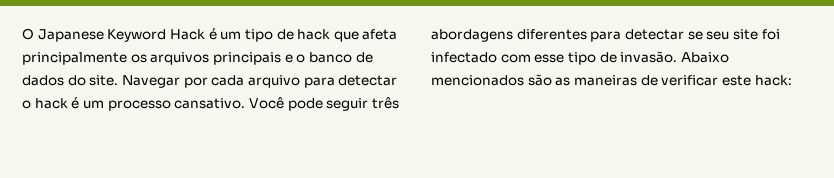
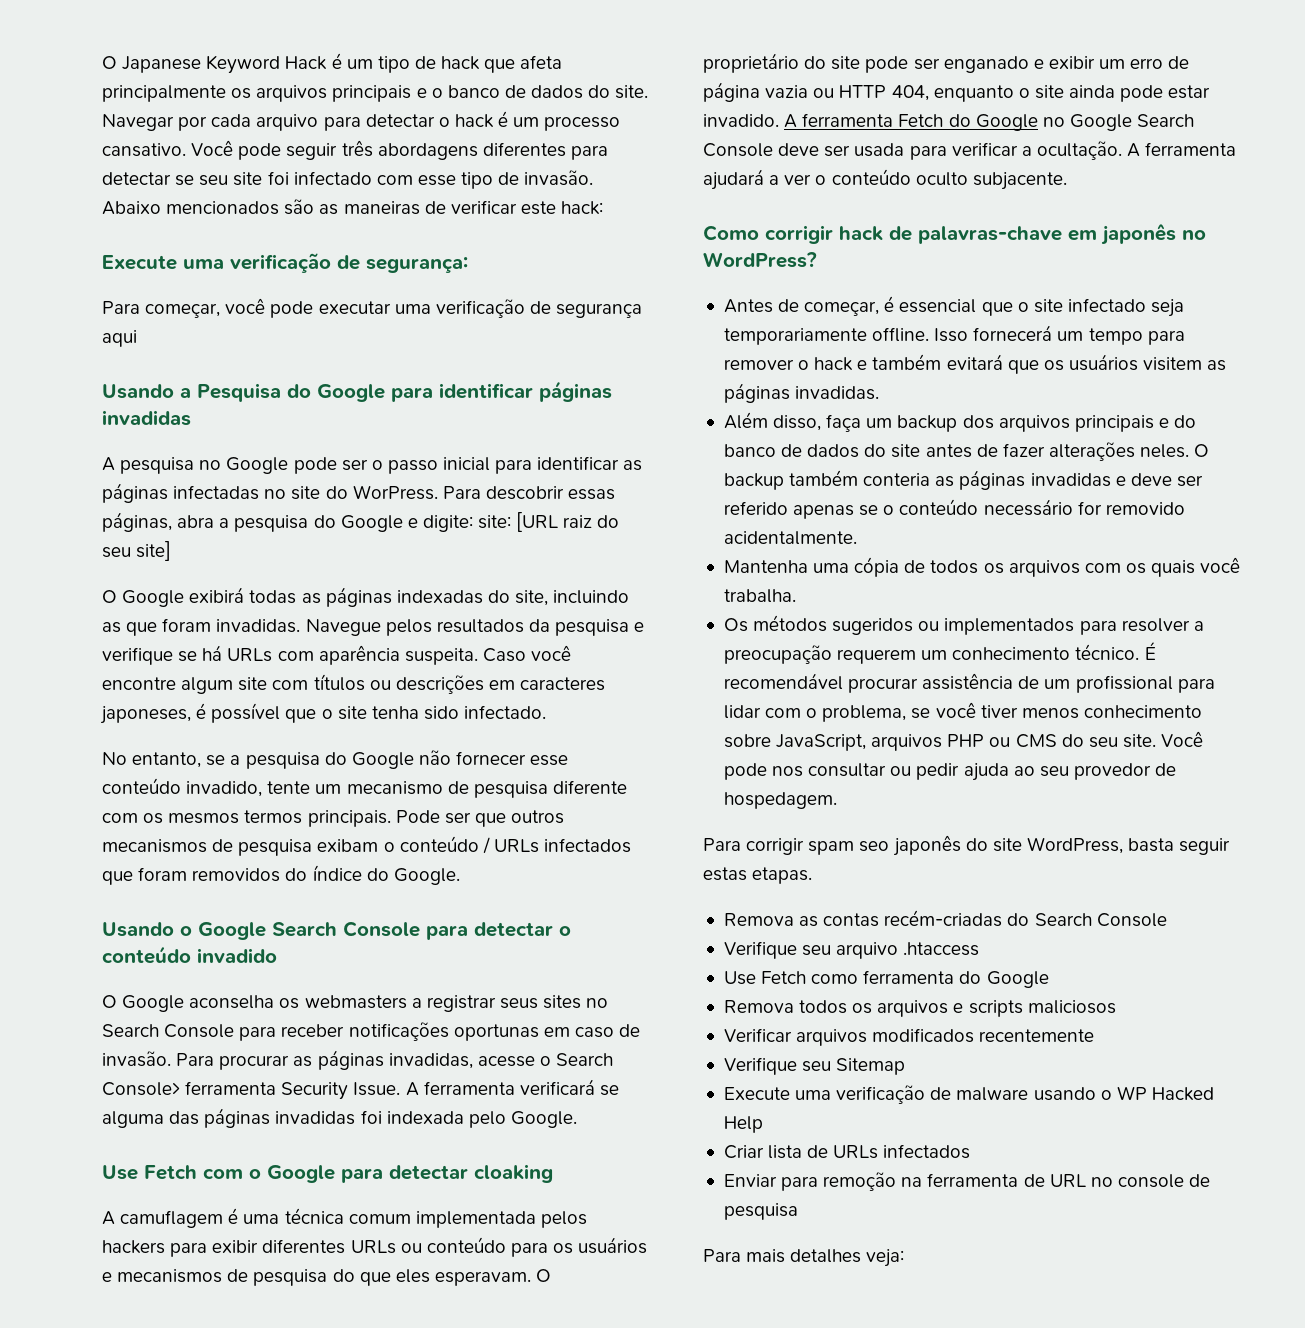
+ Execute uma verificação de segurança:
+ Para começar, você pode executar uma verificação de segurança aqui
+ Usando a Pesquisa do Google para identificar páginas invadidas
+ A pesquisa no Google pode ser o passo inicial para identificar as páginas infectadas no site do WorPress. Para descobrir essas páginas, abra a pesquisa do Google e digite: site: [URL raiz do seu site]
+ O Google exibirá todas as páginas indexadas do site, incluindo as que foram invadidas. Navegue pelos resultados da pesquisa e verifique se há URLs com aparência suspeita. Caso você encontre algum site com títulos ou descrições em caracteres japoneses, é possível que o site tenha sido infectado.
+ No entanto, se a pesquisa do Google não fornecer esse conteúdo invadido, tente um mecanismo de pesquisa diferente com os mesmos termos principais. Pode ser que outros mecanismos de pesquisa exibam o conteúdo / URLs infectados que foram removidos do índice do Google.
+ Usando o Google Search Console para detectar o conteúdo invadido
+ O Google aconselha os webmasters a registrar seus sites no Search Console para receber notificações oportunas em caso de invasão. Para procurar as páginas invadidas, acesse o Search Console> ferramenta Security Issue. A ferramenta verificará se alguma das páginas invadidas foi indexada pelo Google.
+ Use Fetch com o Google para detectar cloaking
+ A camuflagem é uma técnica comum implementada pelos hackers para exibir diferentes URLs ou conteúdo para os usuários e mecanismos de pesquisa do que eles esperavam. O proprietário do site pode ser enganado e exibir um erro de página vazia ou HTTP 404, enquanto o site ainda pode estar invadido. A ferramenta Fetch do Google no Google Search Console deve ser usada para verificar a ocultação. A ferramenta ajudará a ver o conteúdo oculto subjacente.
+ Como corrigir hack de palavras-chave em japonês no WordPress?
+ Antes de começar, é essencial que o site infectado seja temporariamente offline. Isso fornecerá um tempo para remover o hack e também evitará que os usuários visitem as páginas invadidas.
+ Além disso, faça um backup dos arquivos principais e do banco de dados do site antes de fazer alterações neles. O backup também conteria as páginas invadidas e deve ser referido apenas se o conteúdo necessário for removido acidentalmente.
+ Mantenha uma cópia de todos os arquivos com os quais você trabalha.
+ Os métodos sugeridos ou implementados para resolver a preocupação requerem um conhecimento técnico. É recomendável procurar assistência de um profissional para lidar com o problema, se você tiver menos conhecimento sobre JavaScript, arquivos PHP ou CMS do seu site. Você pode nos consultar ou pedir ajuda ao seu provedor de hospedagem.
+ Para corrigir spam seo japonês do site WordPress, basta seguir estas etapas.
+ Remova as contas recém-criadas do Search Console
+ Verifique seu arquivo .htaccess
+ Use Fetch como ferramenta do Google
+ Remova todos os arquivos e scripts maliciosos
+ Verificar arquivos modificados recentemente
+ Verifique seu Sitemap
+ Execute uma verificação de malware usando o WP Hacked Help
+ Criar lista de URLs infectados
+ Enviar para remoção na ferramenta de URL no console de pesquisa
+ Para mais detalhes veja:

